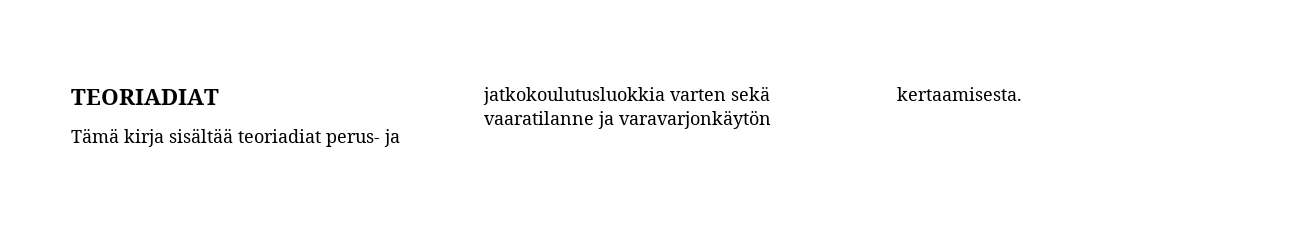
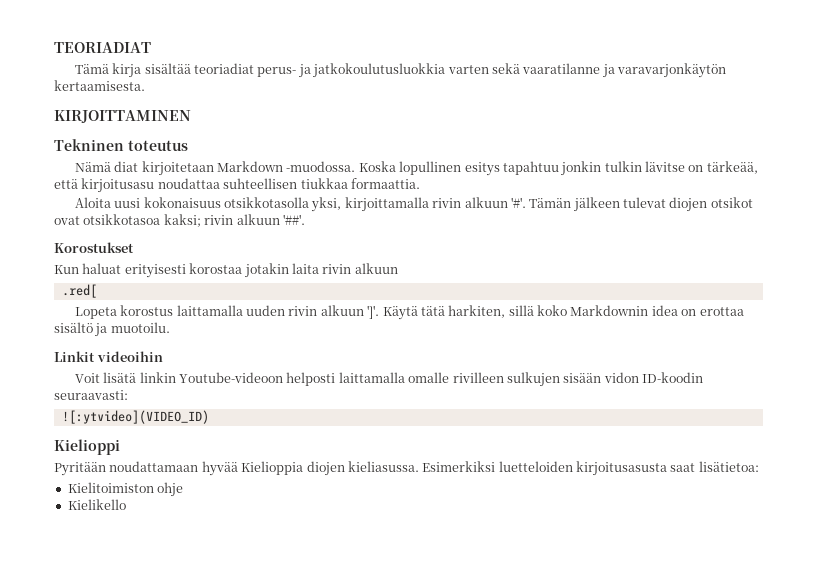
+ KIRJOITTAMINEN
+ Tekninen toteutus
+ Nämä diat kirjoitetaan Markdown -muodossa. Koska lopullinen esitys tapahtuu jonkin tulkin lävitse on tärkeää, että kirjoitusasu noudattaa suhteellisen tiukkaa formaattia.
+ Aloita uusi kokonaisuus otsikkotasolla yksi, kirjoittamalla rivin alkuun '#'. Tämän jälkeen tulevat diojen otsikot ovat otsikkotasoa kaksi; rivin alkuun '##'.
+ Korostukset
+ Kun haluat erityisesti korostaa jotakin laita rivin alkuun
+ .red[
+ Lopeta korostus laittamalla uuden rivin alkuun ']'. Käytä tätä harkiten, sillä koko Markdownin idea on erottaa sisältö ja muotoilu.
+ Linkit videoihin
+ Voit lisätä linkin Youtube-videoon helposti laittamalla omalle rivilleen sulkujen sisään vidon ID-koodin seuraavasti:
+ ![:ytvideo](VIDEO_ID)
+ Kielioppi
+ Pyritään noudattamaan hyvää Kielioppia diojen kieliasussa. Esimerkiksi luetteloiden kirjoitusasusta saat lisätietoa:
+ Kielitoimiston ohje
+ Kielikello

